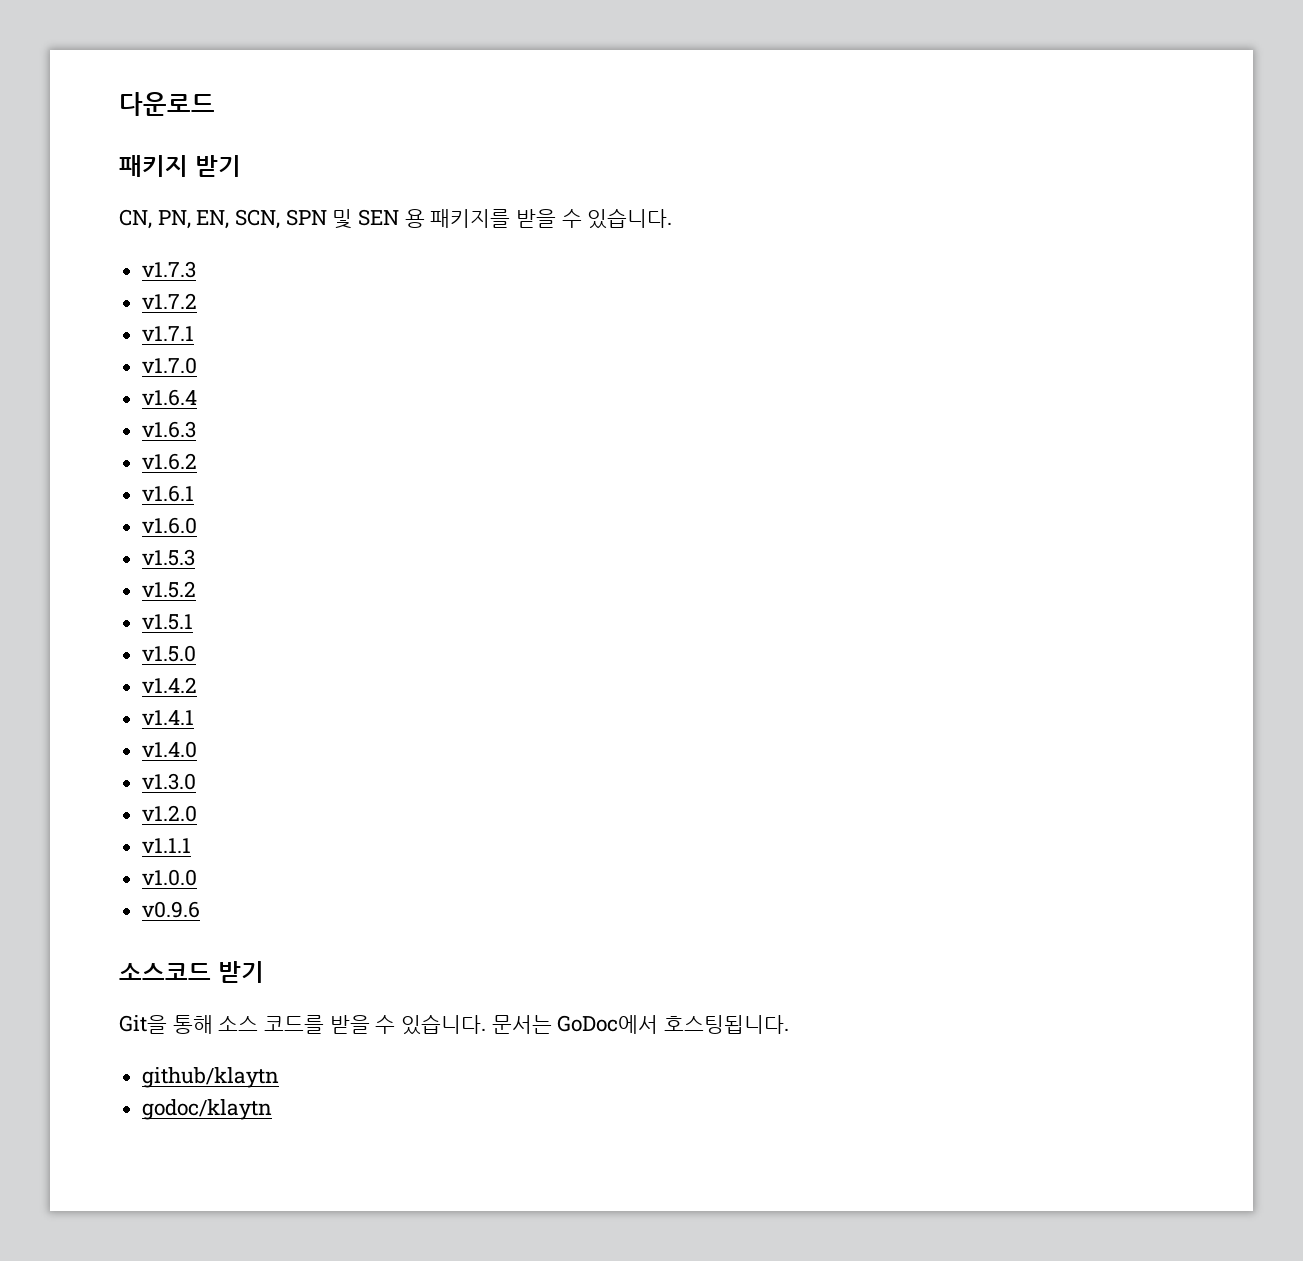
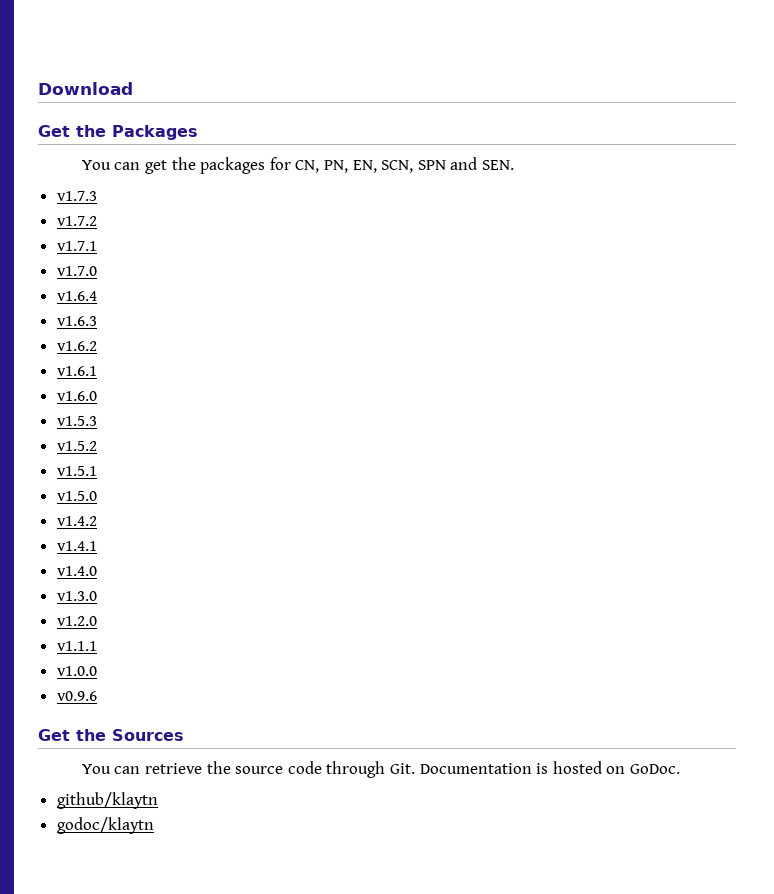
- 다운로드
- 패키지 받기
- CN, PN, EN, SCN, SPN 및 SEN 용 패키지를 받을 수 있습니다.
+ Download
+ Get the Packages
+ You can get the packages for CN, PN, EN, SCN, SPN and SEN.
- 소스코드 받기
- Git을 통해 소스 코드를 받을 수 있습니다. 문서는 GoDoc에서 호스팅됩니다.
+ Get the Sources
+ You can retrieve the source code through Git. Documentation is hosted on GoDoc.

